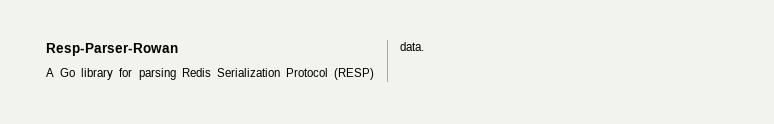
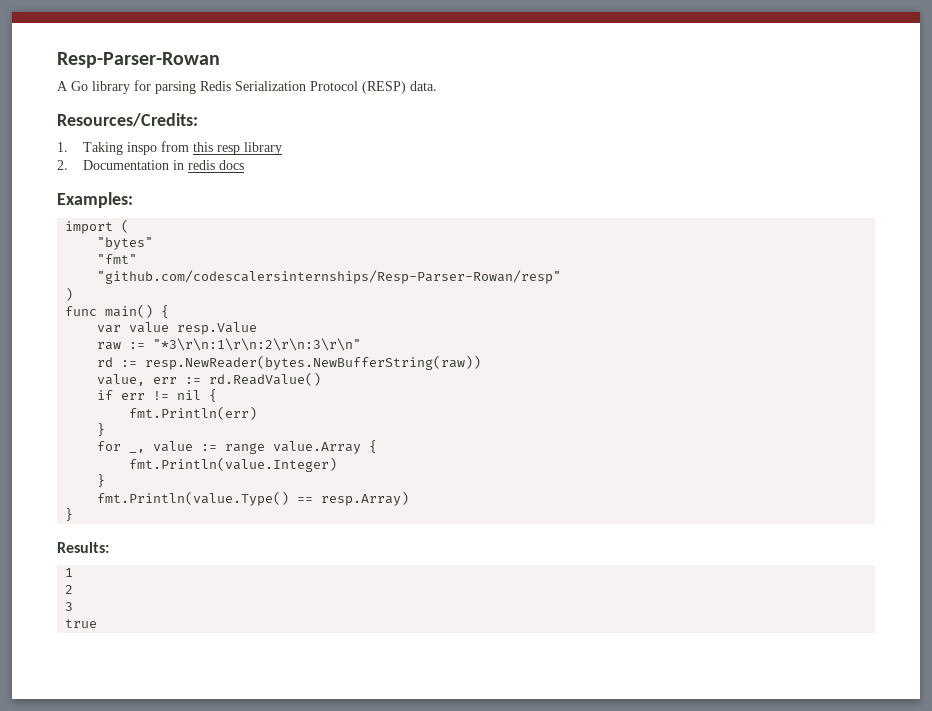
+ Resources/Credits:
+ 1. Taking inspo from this resp library
+ 2. Documentation in redis docs
+ Examples:
+ import (
+ "bytes"
+ "fmt"
+ "github.com/codescalersinternships/Resp-Parser-Rowan/resp"
+ )
+ func main() {
+ var value resp.Value
+ raw := "*3\r\n:1\r\n:2\r\n:3\r\n"
+ rd := resp.NewReader(bytes.NewBufferString(raw))
+ value, err := rd.ReadValue()
+ if err != nil {
+ fmt.Println(err)
+ }
+ for _, value := range value.Array {
+ fmt.Println(value.Integer)
+ }
+ fmt.Println(value.Type() == resp.Array)
+ }
+ Results:
+ 1
+ 2
+ 3
+ true

